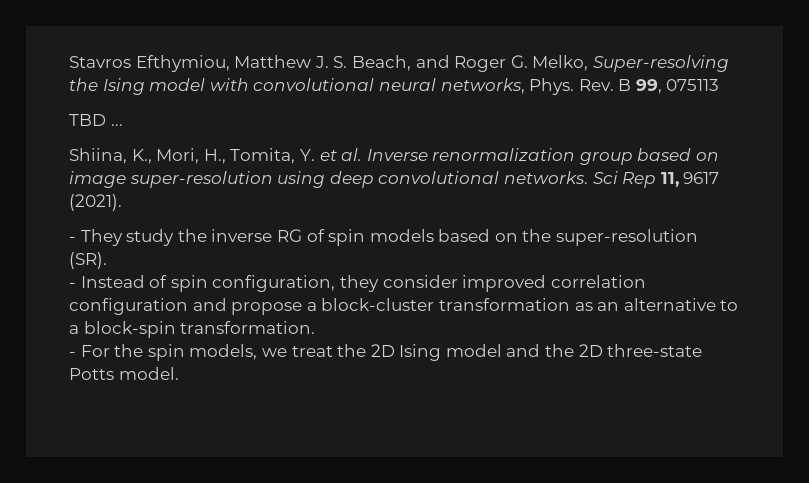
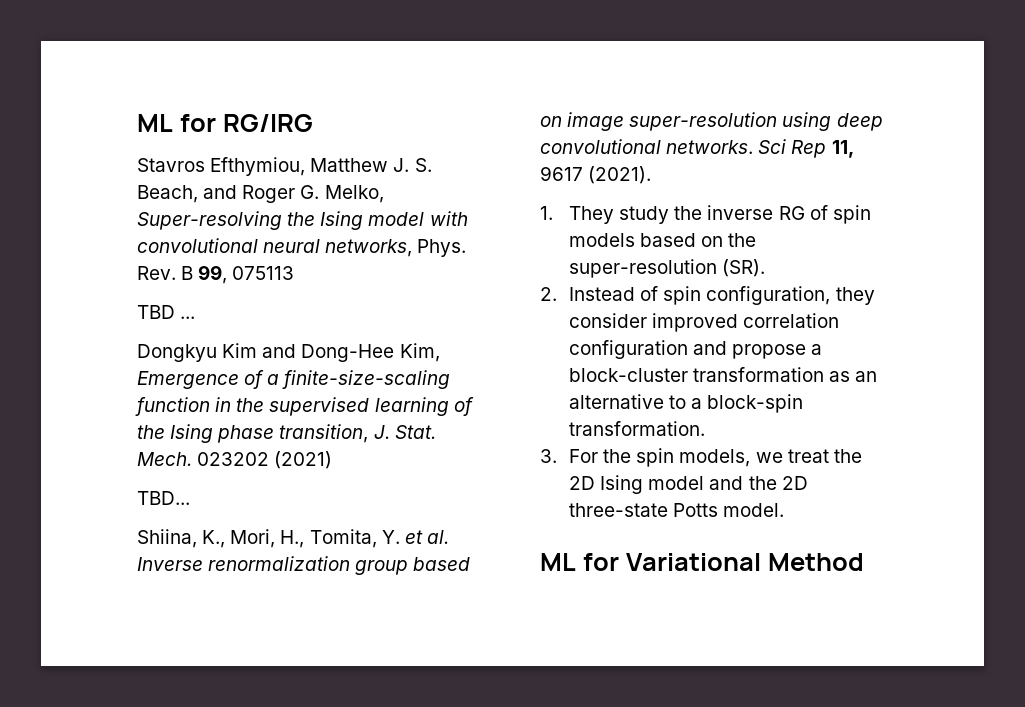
+ ML for RG/IRG
+ Dongkyu Kim and Dong-Hee Kim, Emergence of a finite-size-scaling function in the supervised learning of the Ising phase transition, J. Stat. Mech. 023202 (2021)
+ TBD...
- - They study the inverse RG of spin models based on the super-resolution (SR).
+ 1. They study the inverse RG of spin models based on the super-resolution (SR).
- - Instead of spin configuration, they consider improved correlation configuration and propose a block-cluster transformation as an alternative to a block-spin transformation.
+ 2. Instead of spin configuration, they consider improved correlation configuration and propose a block-cluster transformation as an alternative to a block-spin transformation.
- - For the spin models, we treat the 2D Ising model and the 2D three-state Potts model.
+ 3. For the spin models, we treat the 2D Ising model and the 2D three-state Potts model.
+ ML for Variational Method

